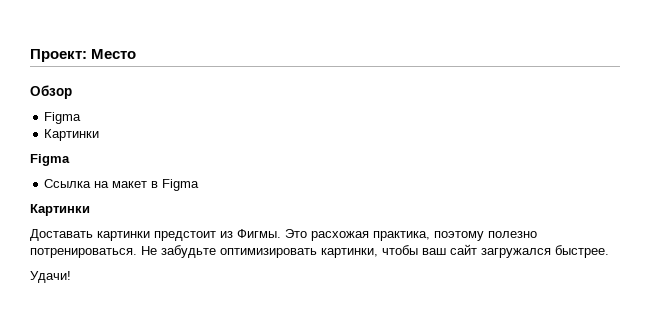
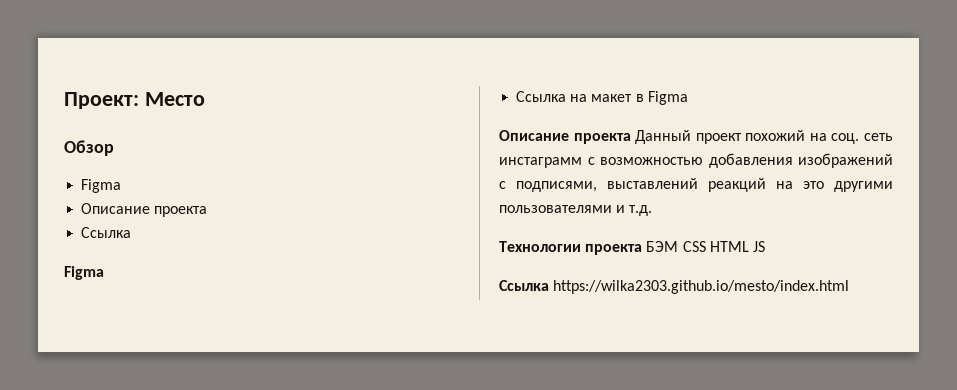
  Обзор
  Figma
- Картинки
+ Описание проекта
+ Ссылка
  Ссылка на макет в Figma
- Картинки
- Доставать картинки предстоит из Фигмы. Это расхожая практика, поэтому полезно потренироваться. Не забудьте оптимизировать картинки, чтобы ваш сайт загружался быстрее.
- Удачи!
+ Описание проекта Данный проект похожий на соц. сеть инстаграмм с возможностью добавления изображений с подписями, выставлений реакций на это другими пользователями и т.д.
+ Технологии проекта БЭМ CSS HTML JS
+ Ссылка https://wilka2303.github.io/mesto/index.html

